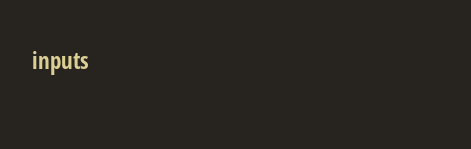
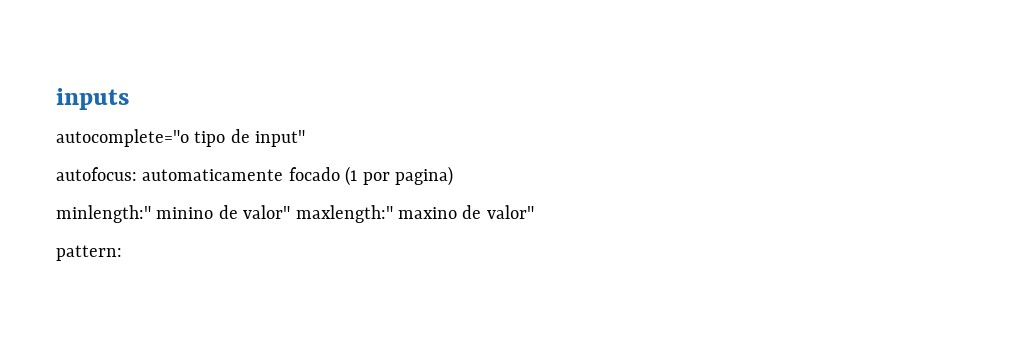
+ autocomplete="o tipo de input"
+ autofocus: automaticamente focado (1 por pagina)
+ minlength:" minino de valor" maxlength:" maxino de valor"
+ pattern:

